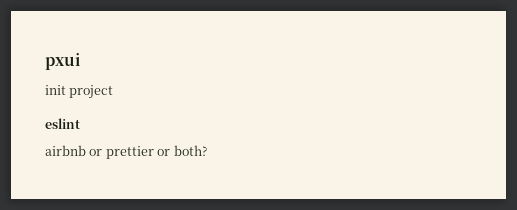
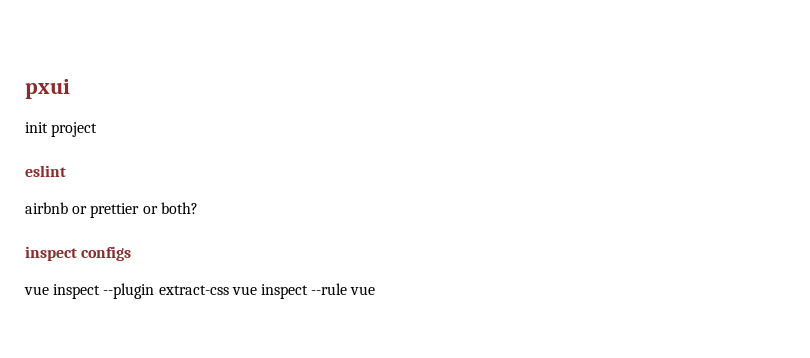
+ inspect configs
+ vue inspect --plugin extract-css vue inspect --rule vue

